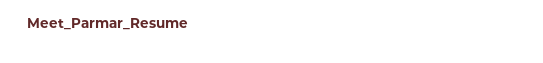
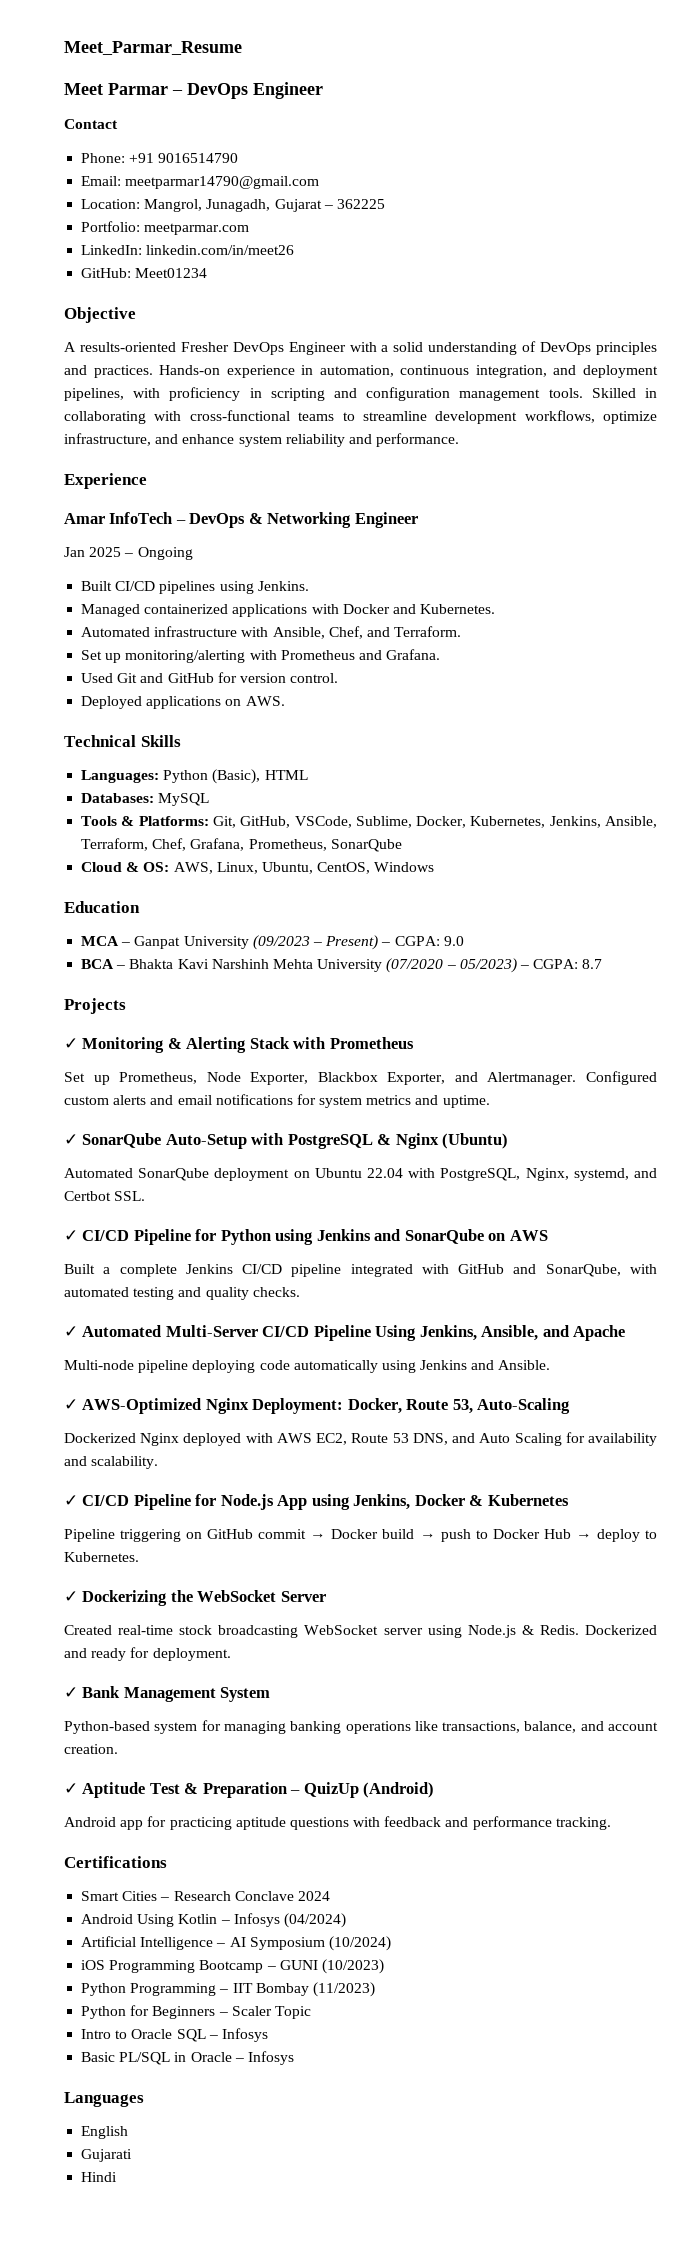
+ Meet Parmar – DevOps Engineer
+ Contact
+ Phone: +91 9016514790
+ Email: meetparmar14790@gmail.com
+ Location: Mangrol, Junagadh, Gujarat – 362225
+ Portfolio: meetparmar.com
+ LinkedIn: linkedin.com/in/meet26
+ GitHub: Meet01234
+ Objective
+ A results-oriented Fresher DevOps Engineer with a solid understanding of DevOps principles and practices. Hands-on experience in automation, continuous integration, and deployment pipelines, with proficiency in scripting and configuration management tools. Skilled in collaborating with cross-functional teams to streamline development workflows, optimize infrastructure, and enhance system reliability and performance.
+ Experience
+ Amar InfoTech – DevOps & Networking Engineer
+ Jan 2025 – Ongoing
+ Built CI/CD pipelines using Jenkins.
+ Managed containerized applications with Docker and Kubernetes.
+ Automated infrastructure with Ansible, Chef, and Terraform.
+ Set up monitoring/alerting with Prometheus and Grafana.
+ Used Git and GitHub for version control.
+ Deployed applications on AWS.
+ Technical Skills
+ Languages: Python (Basic), HTML
+ Databases: MySQL
+ Tools & Platforms: Git, GitHub, VSCode, Sublime, Docker, Kubernetes, Jenkins, Ansible, Terraform, Chef, Grafana, Prometheus, SonarQube
+ Cloud & OS: AWS, Linux, Ubuntu, CentOS, Windows
+ Education
+ MCA – Ganpat University (09/2023 – Present) – CGPA: 9.0
+ BCA – Bhakta Kavi Narshinh Mehta University (07/2020 – 05/2023) – CGPA: 8.7
+ Projects
+ ✓ Monitoring & Alerting Stack with Prometheus
+ Set up Prometheus, Node Exporter, Blackbox Exporter, and Alertmanager. Configured custom alerts and email notifications for system metrics and uptime.
+ ✓ SonarQube Auto-Setup with PostgreSQL & Nginx (Ubuntu)
+ Automated SonarQube deployment on Ubuntu 22.04 with PostgreSQL, Nginx, systemd, and Certbot SSL.
+ ✓ CI/CD Pipeline for Python using Jenkins and SonarQube on AWS
+ Built a complete Jenkins CI/CD pipeline integrated with GitHub and SonarQube, with automated testing and quality checks.
+ ✓ Automated Multi-Server CI/CD Pipeline Using Jenkins, Ansible, and Apache
+ Multi-node pipeline deploying code automatically using Jenkins and Ansible.
+ ✓ AWS-Optimized Nginx Deployment: Docker, Route 53, Auto-Scaling
+ Dockerized Nginx deployed with AWS EC2, Route 53 DNS, and Auto Scaling for availability and scalability.
+ ✓ CI/CD Pipeline for Node.js App using Jenkins, Docker & Kubernetes
+ Pipeline triggering on GitHub commit → Docker build → push to Docker Hub → deploy to Kubernetes.
+ ✓ Dockerizing the WebSocket Server
+ Created real-time stock broadcasting WebSocket server using Node.js & Redis. Dockerized and ready for deployment.
+ ✓ Bank Management System
+ Python-based system for managing banking operations like transactions, balance, and account creation.
+ ✓ Aptitude Test & Preparation – QuizUp (Android)
+ Android app for practicing aptitude questions with feedback and performance tracking.
+ Certifications
+ Smart Cities – Research Conclave 2024
+ Android Using Kotlin – Infosys (04/2024)
+ Artificial Intelligence – AI Symposium (10/2024)
+ iOS Programming Bootcamp – GUNI (10/2023)
+ Python Programming – IIT Bombay (11/2023)
+ Python for Beginners – Scaler Topic
+ Intro to Oracle SQL – Infosys
+ Basic PL/SQL in Oracle – Infosys
+ Languages
+ English
+ Gujarati
+ Hindi

